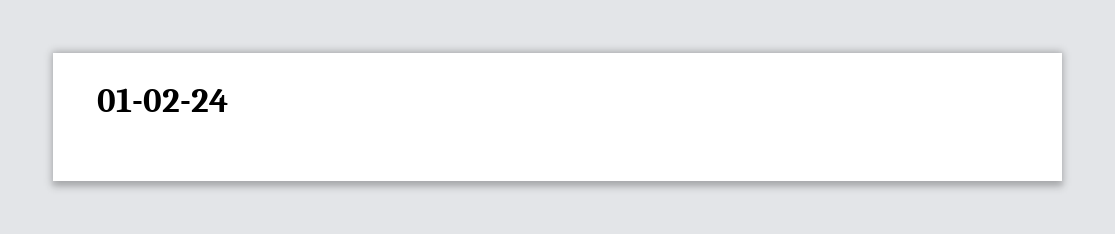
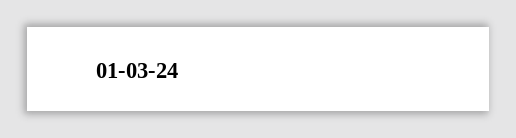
- 01-02-24
+ 01-03-24

